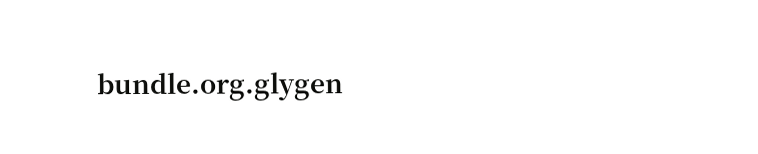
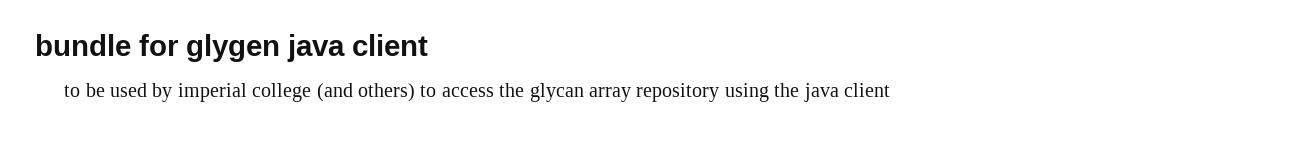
- bundle.org.glygen
+ bundle for glygen java client
+ to be used by imperial college (and others) to access the glycan array repository using the java client

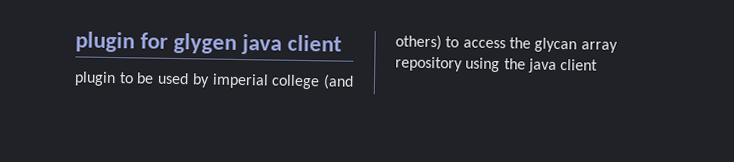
- bundle for glygen java client
+ plugin for glygen java client
- to be used by imperial college (and others) to access the glycan array repository using the java client
+ plugin to be used by imperial college (and others) to access the glycan array repository using the java client

